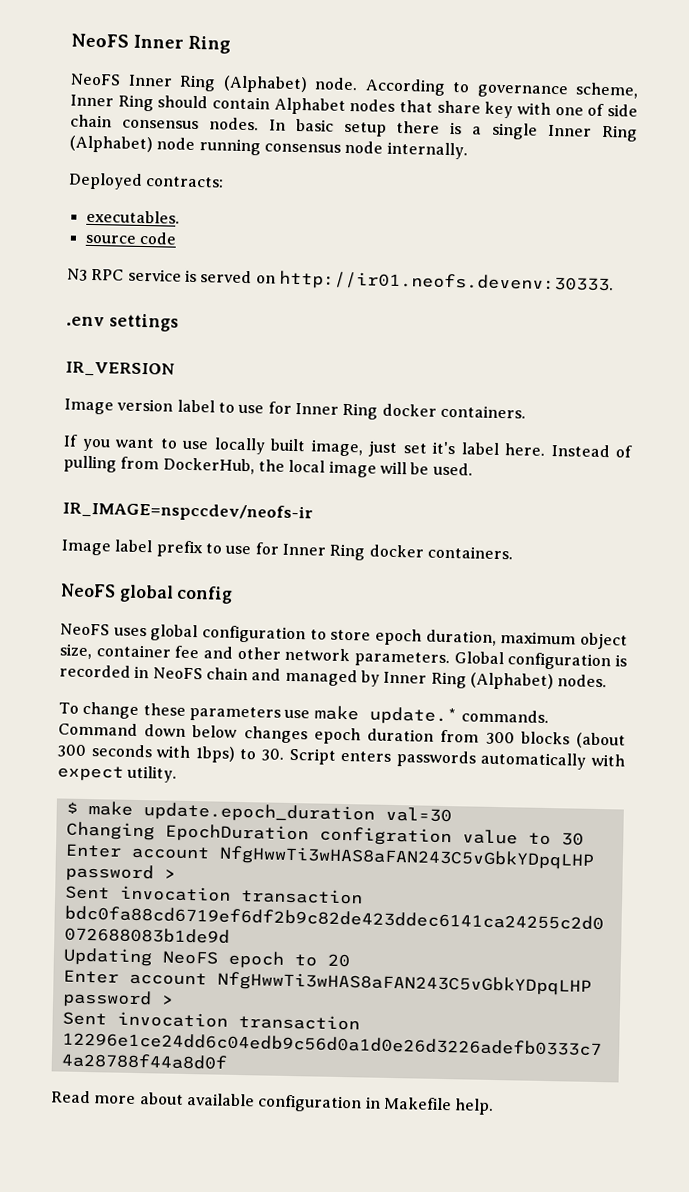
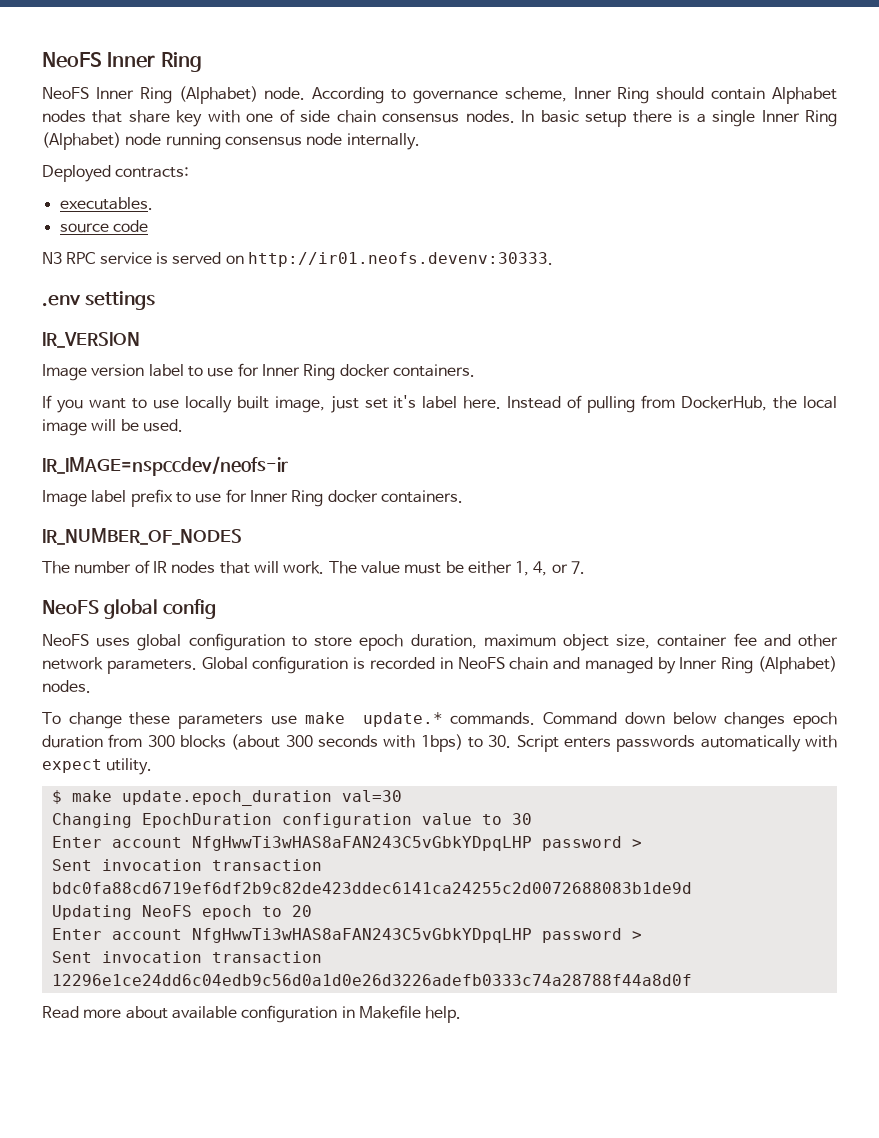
+ IR_NUMBER_OF_NODES
+ The number of IR nodes that will work. The value must be either 1, 4, or 7.
- Changing EpochDuration configration value to 30
+ Changing EpochDuration configuration value to 30

